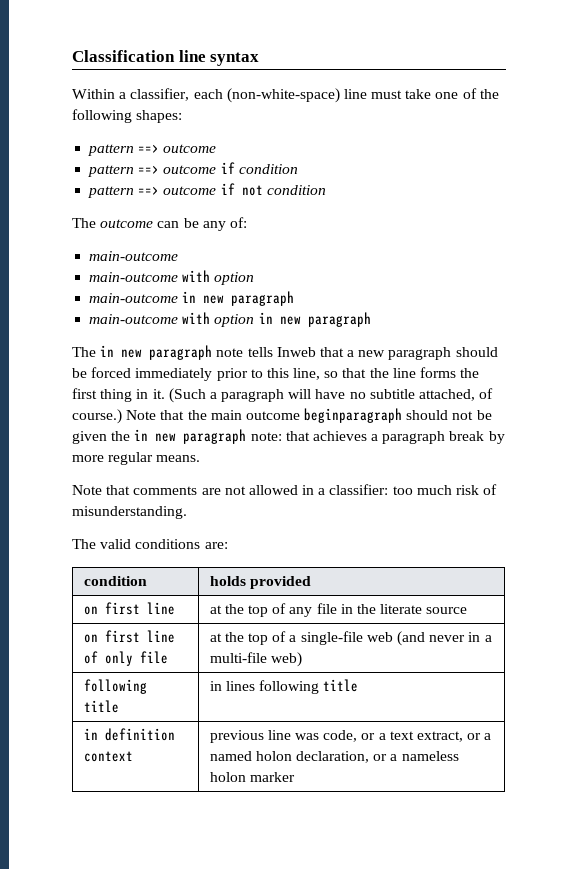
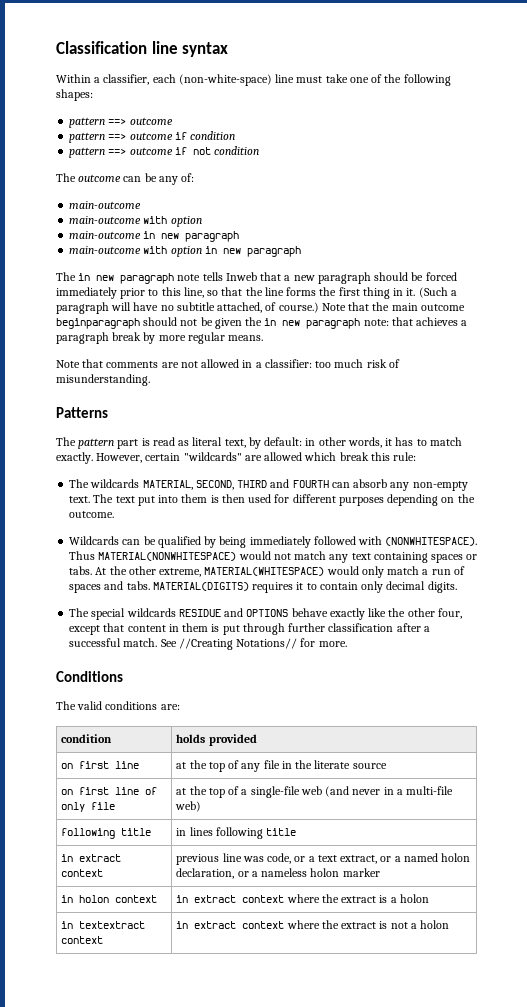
+ Patterns
+ The pattern part is read as literal text, by default: in other words, it has to match exactly. However, certain "wildcards" are allowed which break this rule:
+ The wildcards MATERIAL, SECOND, THIRD and FOURTH can absorb any non-empty text. The text put into them is then used for different purposes depending on the outcome.
+ Wildcards can be qualified by being immediately followed with (NONWHITESPACE). Thus MATERIAL(NONWHITESPACE) would not match any text containing spaces or tabs. At the other extreme, MATERIAL(WHITESPACE) would only match a run of spaces and tabs. MATERIAL(DIGITS) requires it to contain only decimal digits.
+ The special wildcards RESIDUE and OPTIONS behave exactly like the other four, except that content in them is put through further classification after a successful match. See //Creating Notations// for more.
+ Conditions
- in definition context | previous line was code, or a text extract, or a named holon declaration, or a nameless holon marker
+ in extract context | previous line was code, or a text extract, or a named holon declaration, or a nameless holon marker
+ in holon context | in extract context where the extract is a holon
+ in textextract context | in extract context where the extract is not a holon

